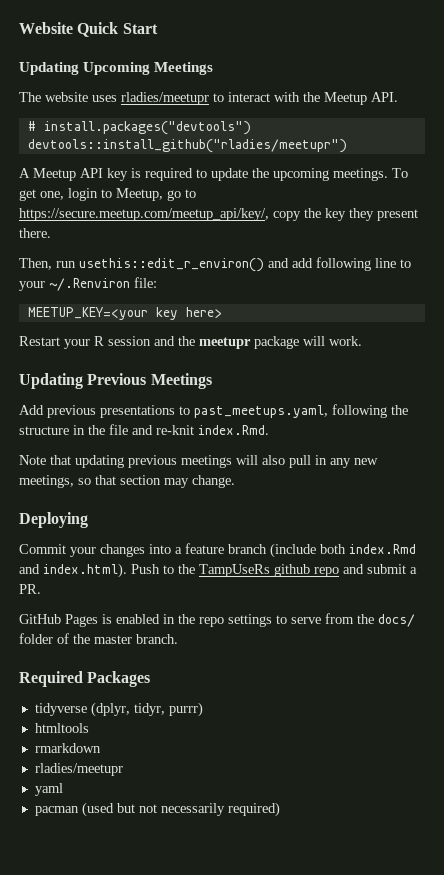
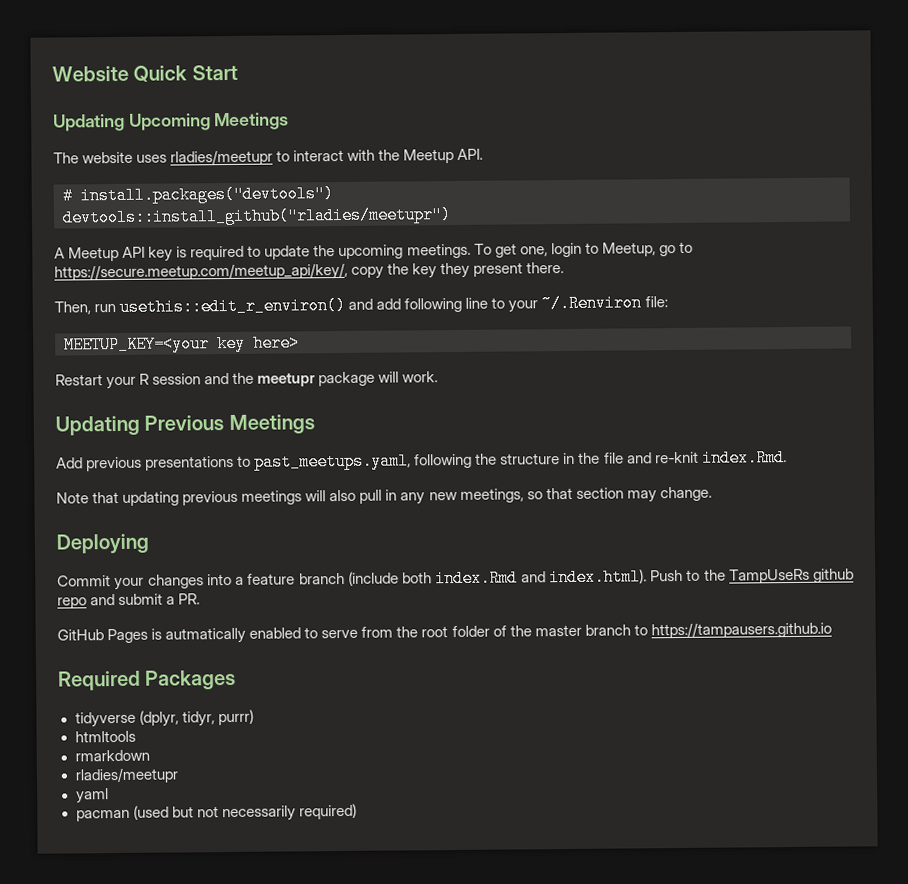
- GitHub Pages is enabled in the repo settings to serve from the docs/ folder of the master branch.
+ GitHub Pages is autmatically enabled to serve from the root folder of the master branch to https://tampausers.github.io

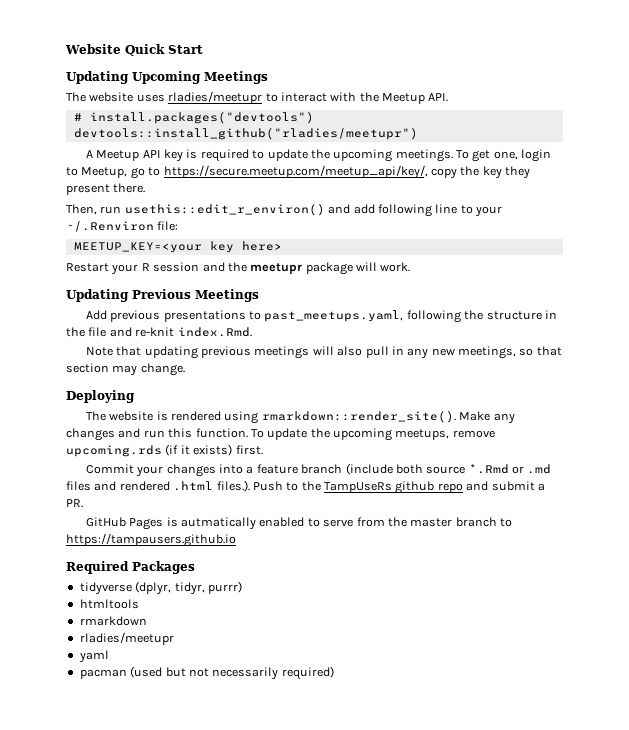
+ The website is rendered using rmarkdown::render_site(). Make any changes and run this function. To update the upcoming meetups, remove upcoming.rds (if it exists) first.
- Commit your changes into a feature branch (include both index.Rmd and index.html). Push to the TampUseRs github repo and submit a PR.
+ Commit your changes into a feature branch (include both source *.Rmd or .md files and rendered .html files.). Push to the TampUseRs github repo and submit a PR.
- GitHub Pages is autmatically enabled to serve from the root folder of the master branch to https://tampausers.github.io
+ GitHub Pages is autmatically enabled to serve from the master branch to https://tampausers.github.io

